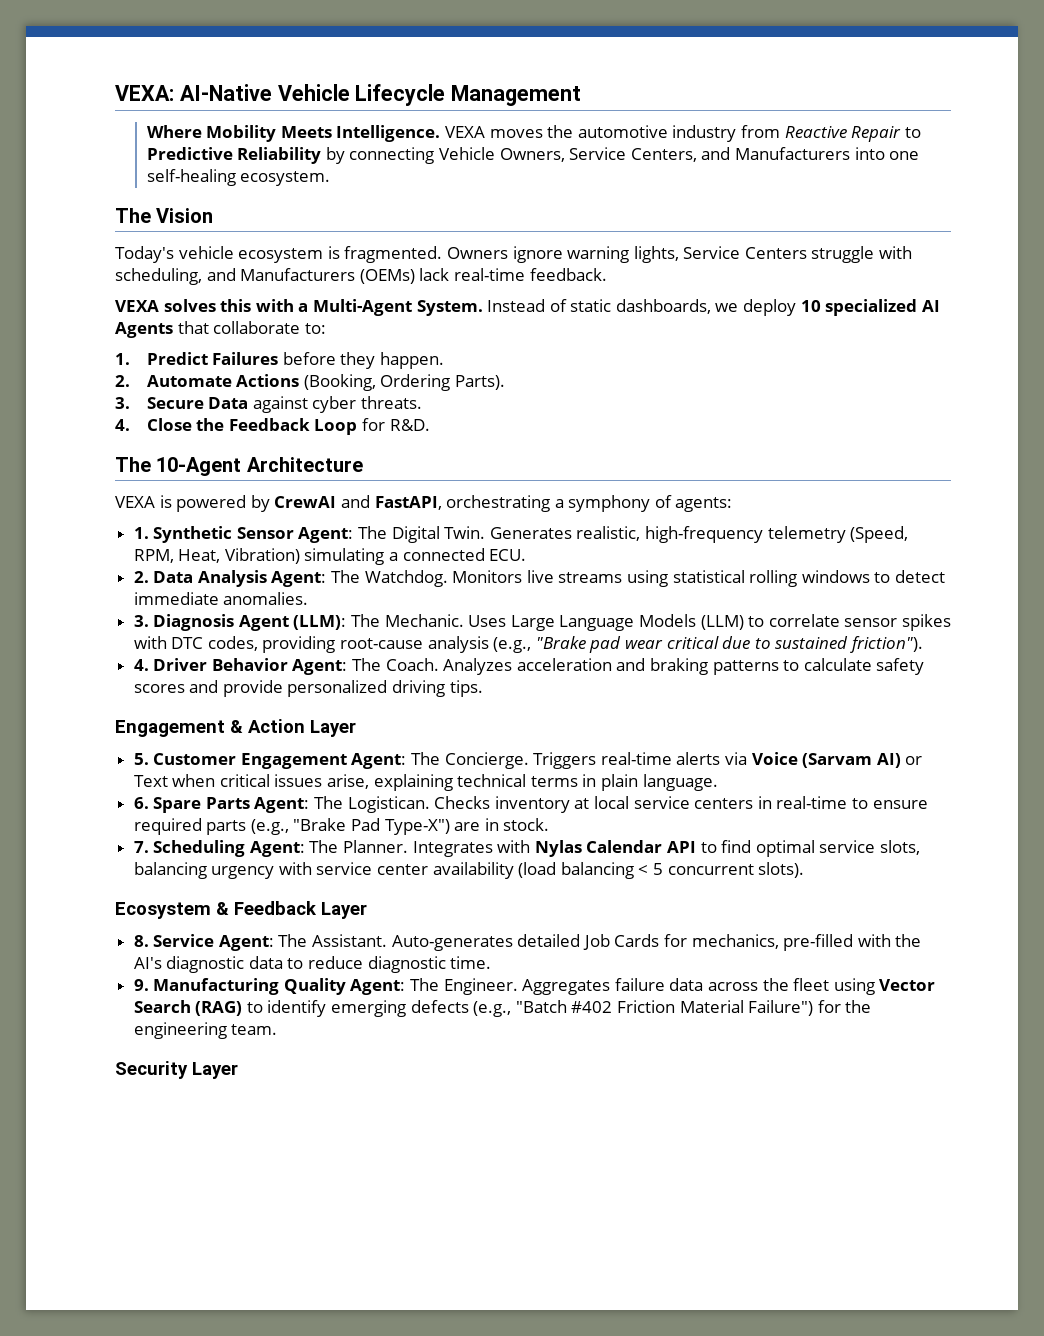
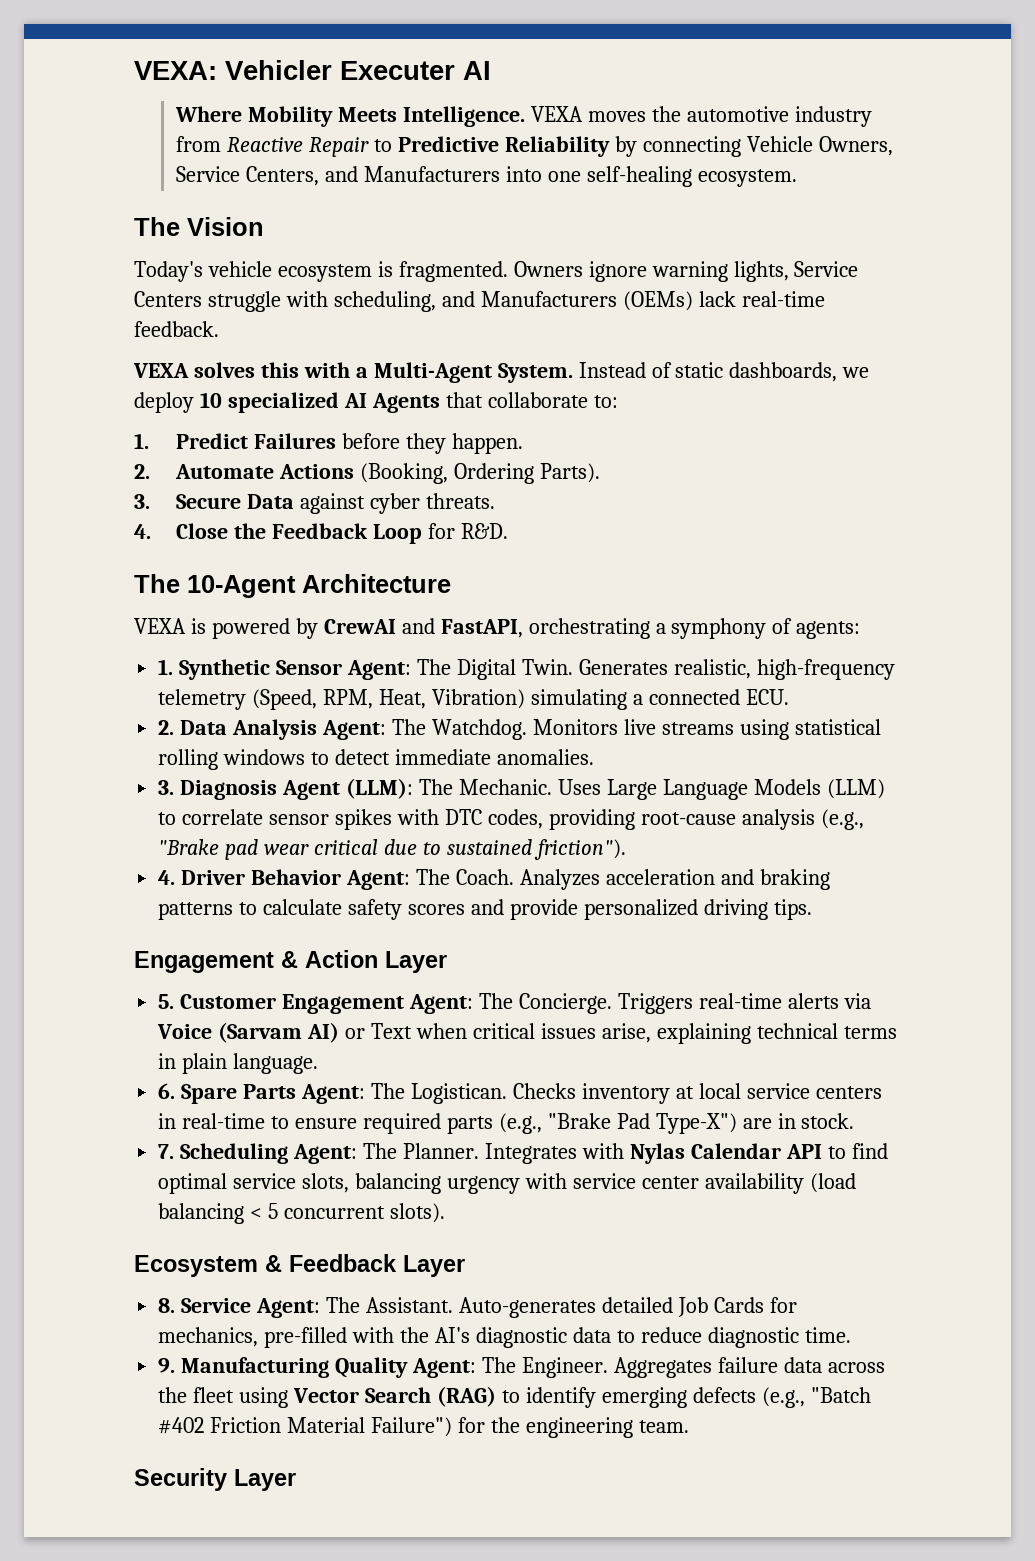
- VEXA: AI-Native Vehicle Lifecycle Management
+ VEXA: Vehicler Executer AI

